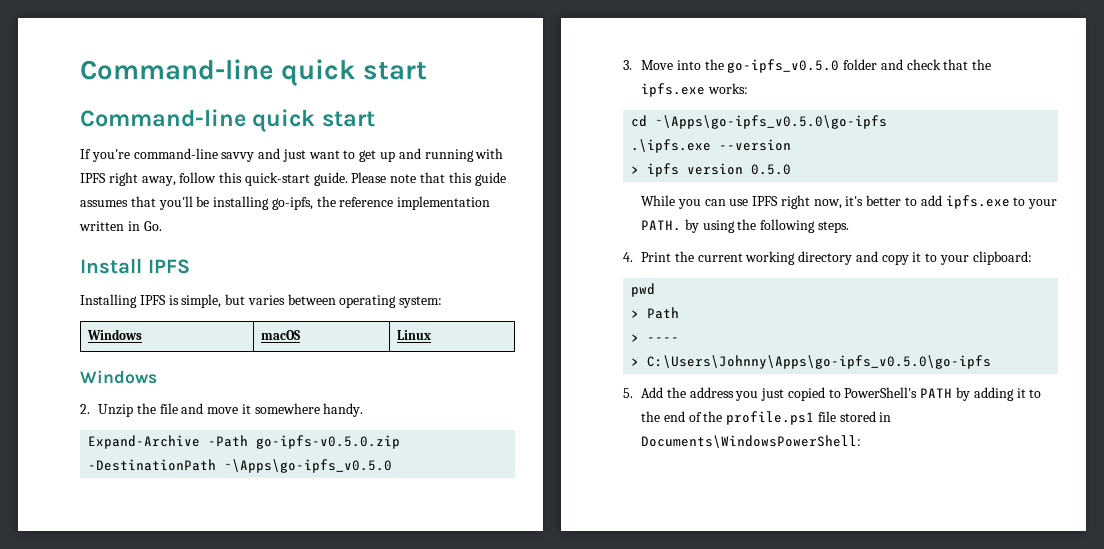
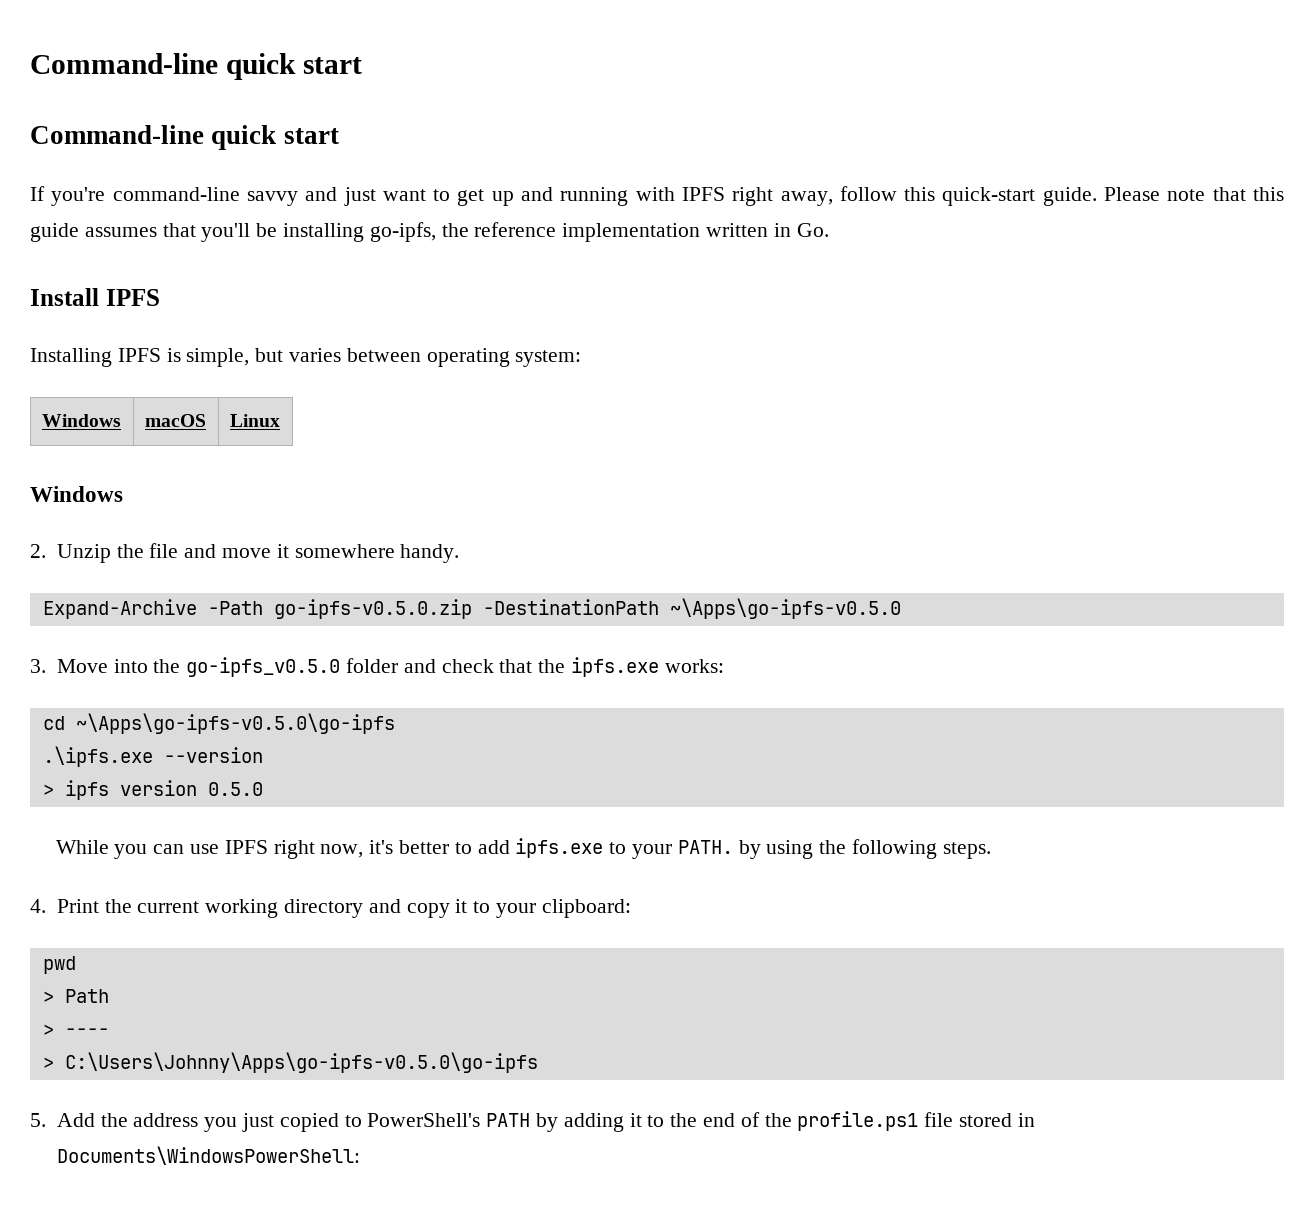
- Expand-Archive -Path go-ipfs-v0.5.0.zip -DestinationPath ~\Apps\go-ipfs_v0.5.0
+ Expand-Archive -Path go-ipfs-v0.5.0.zip -DestinationPath ~\Apps\go-ipfs-v0.5.0
- cd ~\Apps\go-ipfs_v0.5.0\go-ipfs
+ cd ~\Apps\go-ipfs-v0.5.0\go-ipfs
- > C:\Users\Johnny\Apps\go-ipfs_v0.5.0\go-ipfs
+ > C:\Users\Johnny\Apps\go-ipfs-v0.5.0\go-ipfs

